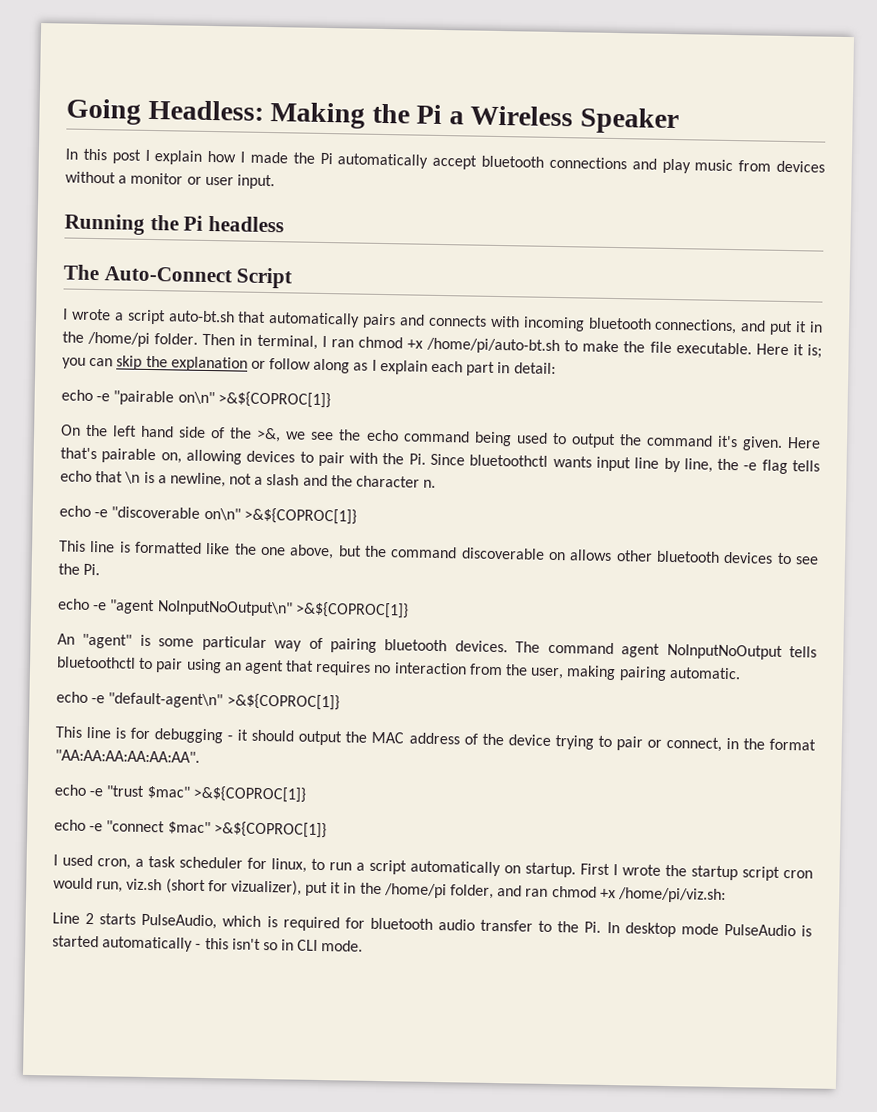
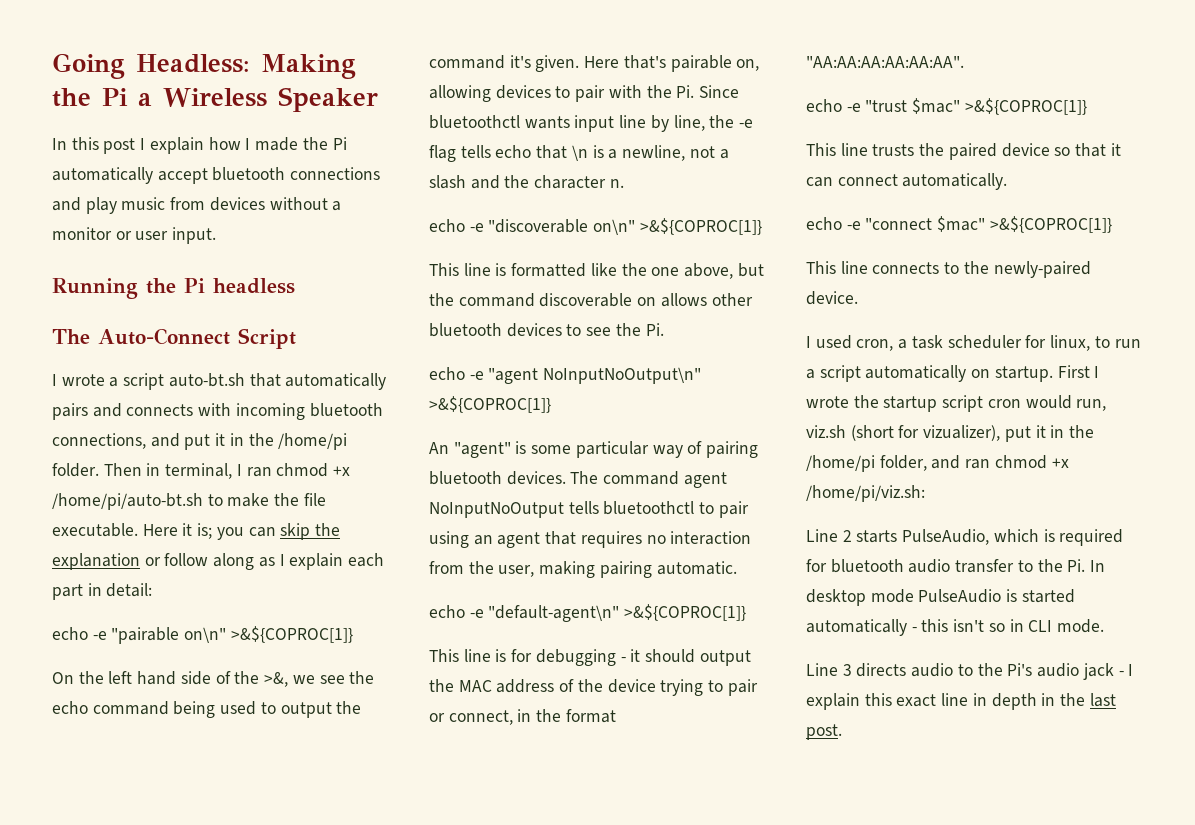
+ This line trusts the paired device so that it can connect automatically.
+ This line connects to the newly-paired device.
+ Line 3 directs audio to the Pi's audio jack - I explain this exact line in depth in the last post.

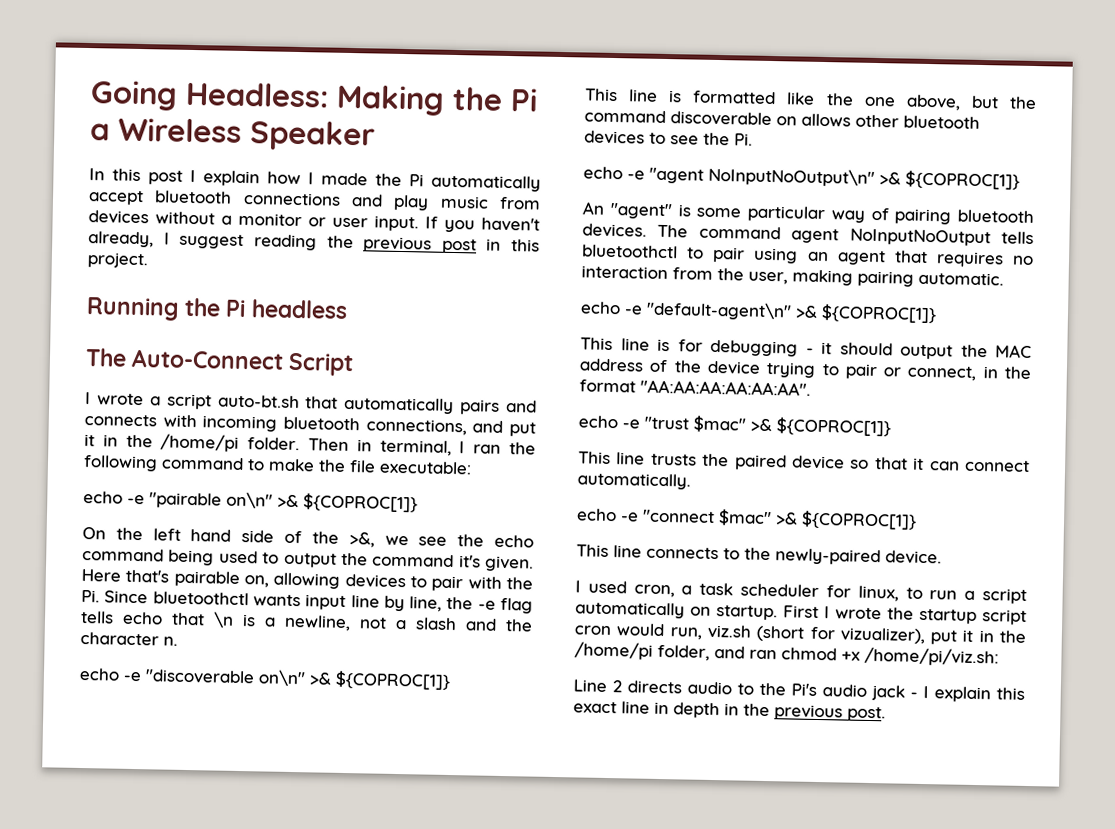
+ If you haven't already, I suggest reading the previous post in this project.
- Then in terminal, I ran chmod +x /home/pi/auto-bt.sh to make the file executable. Here it is; you can skip the explanation or follow along as I explain each part in detail:
+ Then in terminal, I ran the following command to make the file executable:
- echo -e "pairable on\n" >&${COPROC[1]}
+ echo -e "pairable on\n" >& ${COPROC[1]}
- echo -e "discoverable on\n" >&${COPROC[1]}
+ echo -e "discoverable on\n" >& ${COPROC[1]}
- echo -e "agent NoInputNoOutput\n" >&${COPROC[1]}
+ echo -e "agent NoInputNoOutput\n" >& ${COPROC[1]}
- echo -e "default-agent\n" >&${COPROC[1]}
+ echo -e "default-agent\n" >& ${COPROC[1]}
- echo -e "trust $mac" >&${COPROC[1]}
+ echo -e "trust $mac" >& ${COPROC[1]}
- echo -e "connect $mac" >&${COPROC[1]}
+ echo -e "connect $mac" >& ${COPROC[1]}
- Line 2 starts PulseAudio, which is required for bluetooth audio transfer to the Pi. In desktop mode PulseAudio is started automatically - this isn't so in CLI mode.
- Line 3 directs audio to the Pi's audio jack - I explain this exact line in depth in the last post.
+ Line 2 directs audio to the Pi's audio jack - I explain this exact line in depth in the previous post.

